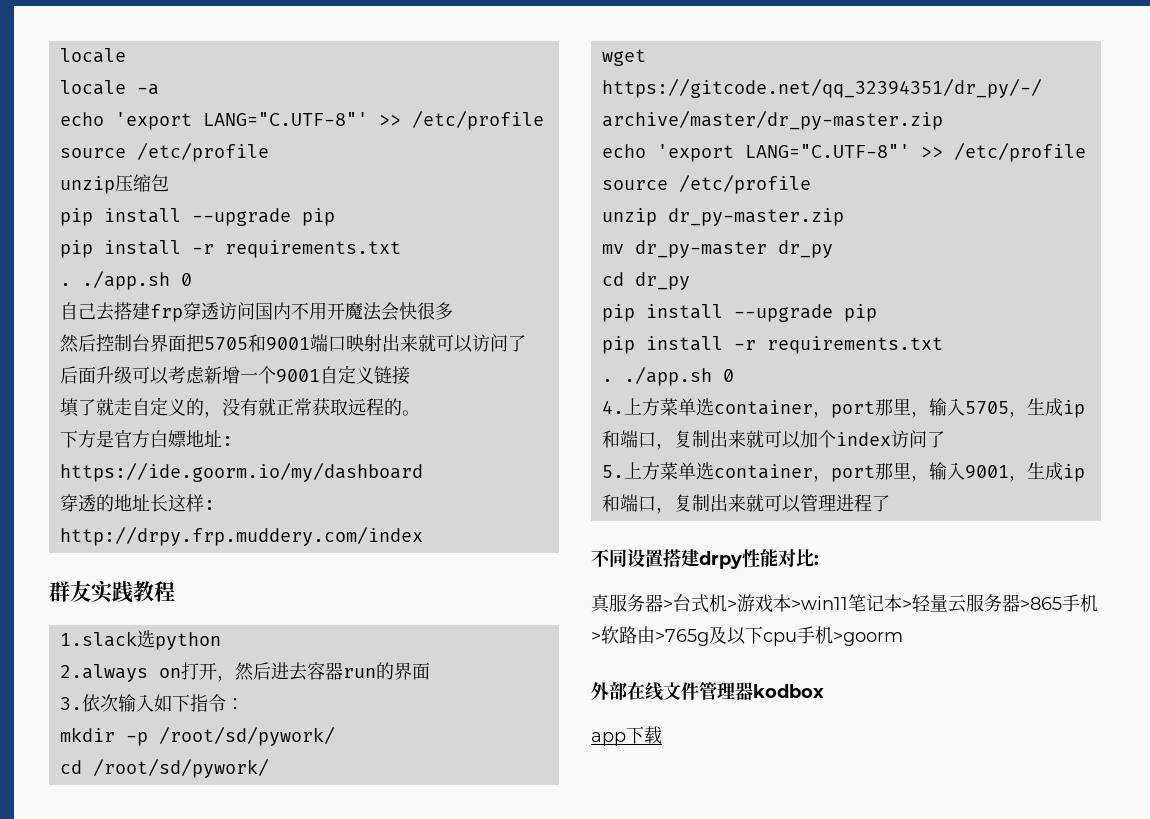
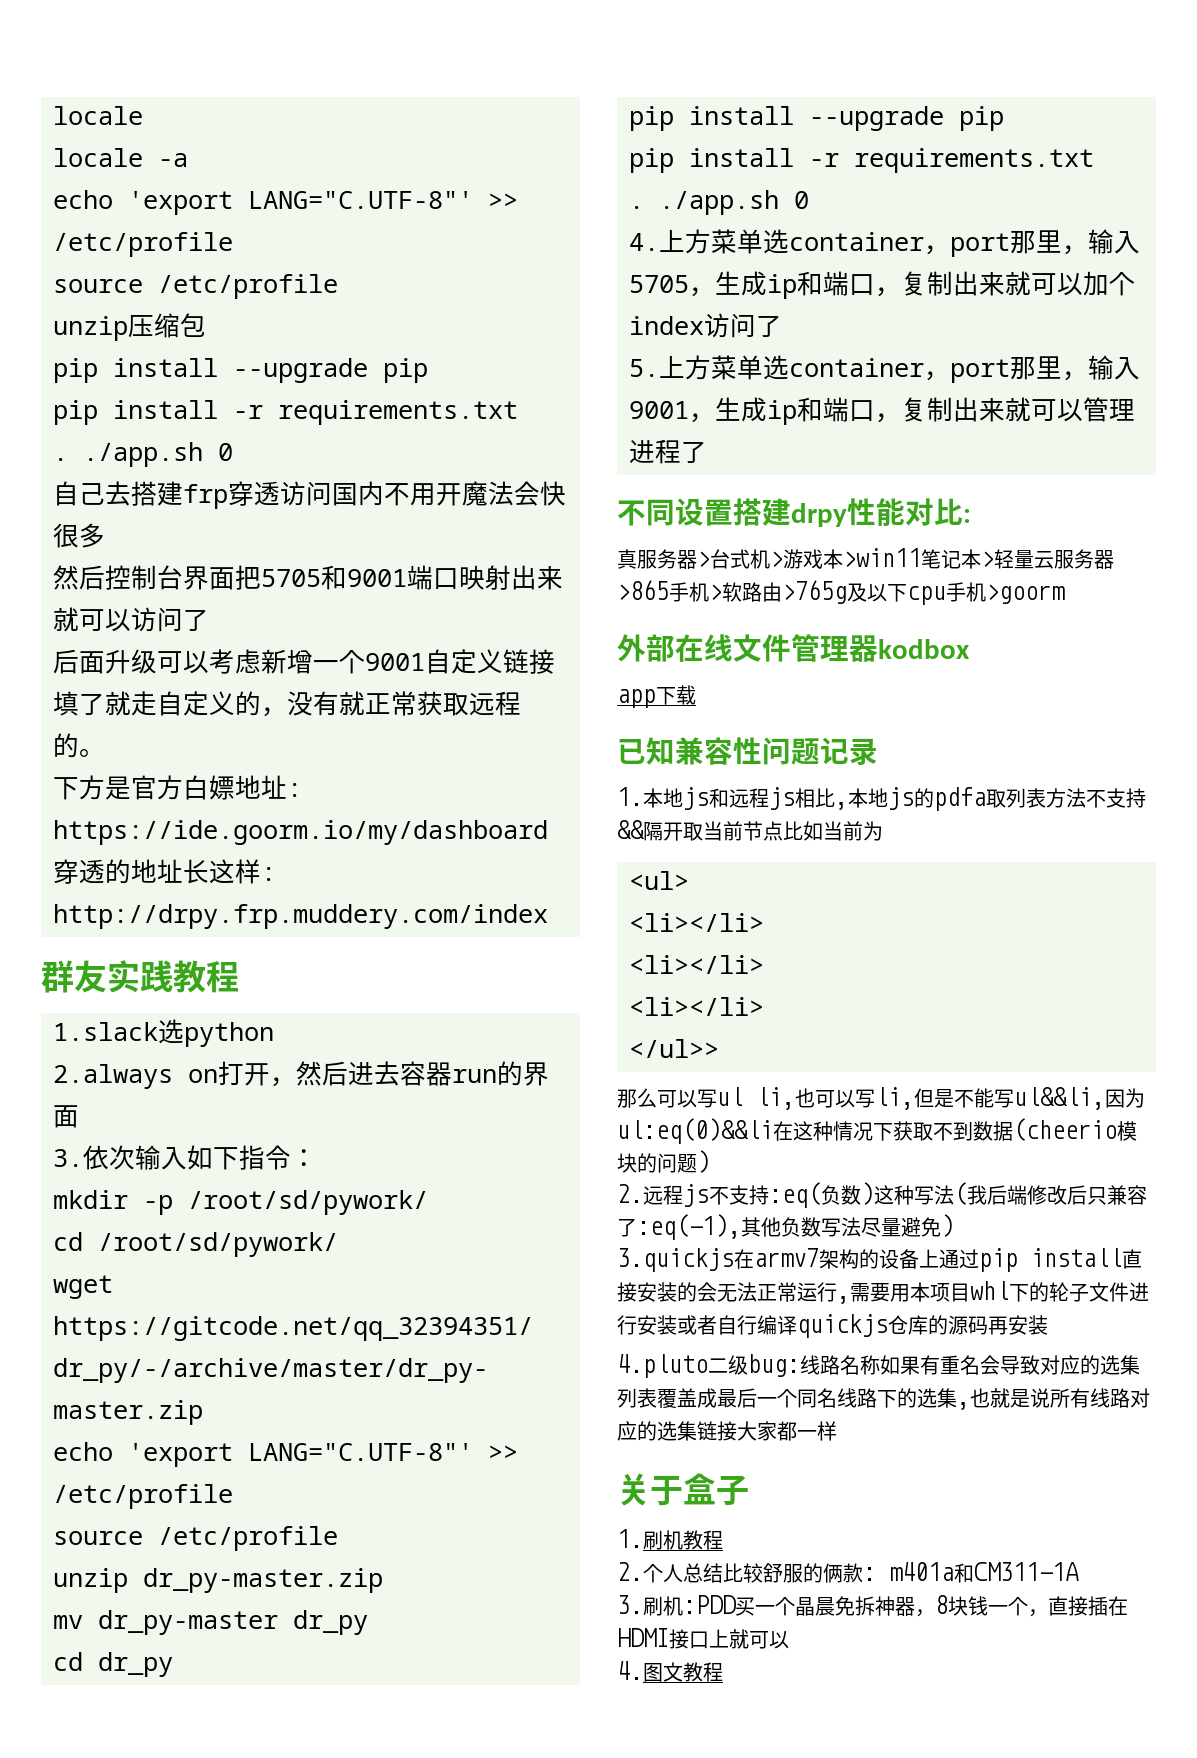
+ 已知兼容性问题记录
+ 1.本地js和远程js相比,本地js的pdfa取列表方法不支持&&隔开取当前节点比如当前为
+ <ul>
+ <li></li>
+ <li></li>
+ <li></li>
+ </ul>>
+ 那么可以写ul li,也可以写li,但是不能写ul&&li,因为ul:eq(0)&&li在这种情况下获取不到数据(cheerio模块的问题)
+ 2.远程js不支持:eq(负数)这种写法(我后端修改后只兼容了:eq(-1),其他负数写法尽量避免)
+ 3.quickjs在armv7架构的设备上通过pip install直接安装的会无法正常运行,需要用本项目whl下的轮子文件进行安装或者自行编译quickjs仓库的源码再安装
+ 4.pluto二级bug:线路名称如果有重名会导致对应的选集列表覆盖成最后一个同名线路下的选集,也就是说所有线路对应的选集链接大家都一样
+ 关于盒子
+ 1.刷机教程
+ 2.个人总结比较舒服的俩款: m401a和CM311-1A
+ 3.刷机:PDD买一个晶晨免拆神器，8块钱一个，直接插在HDMI接口上就可以
+ 4.图文教程

